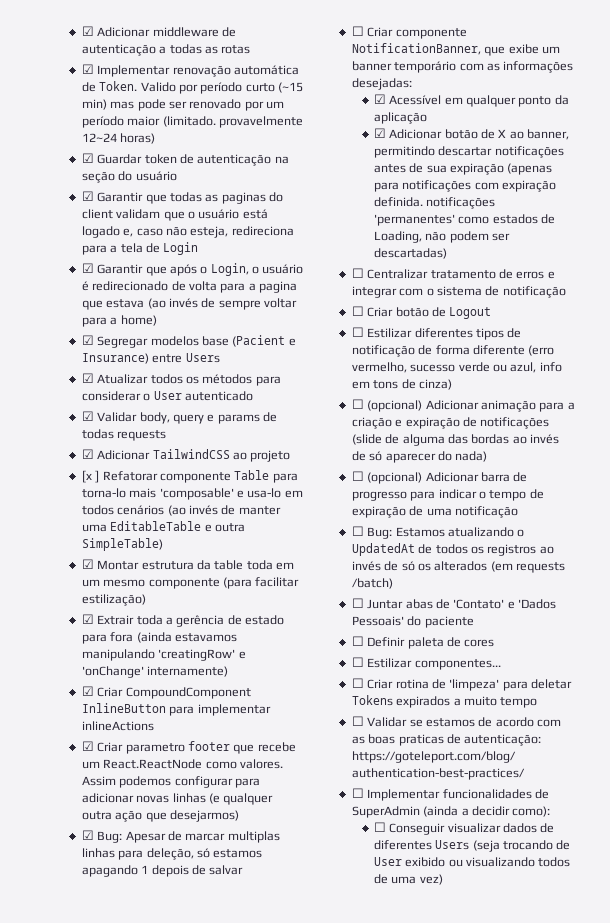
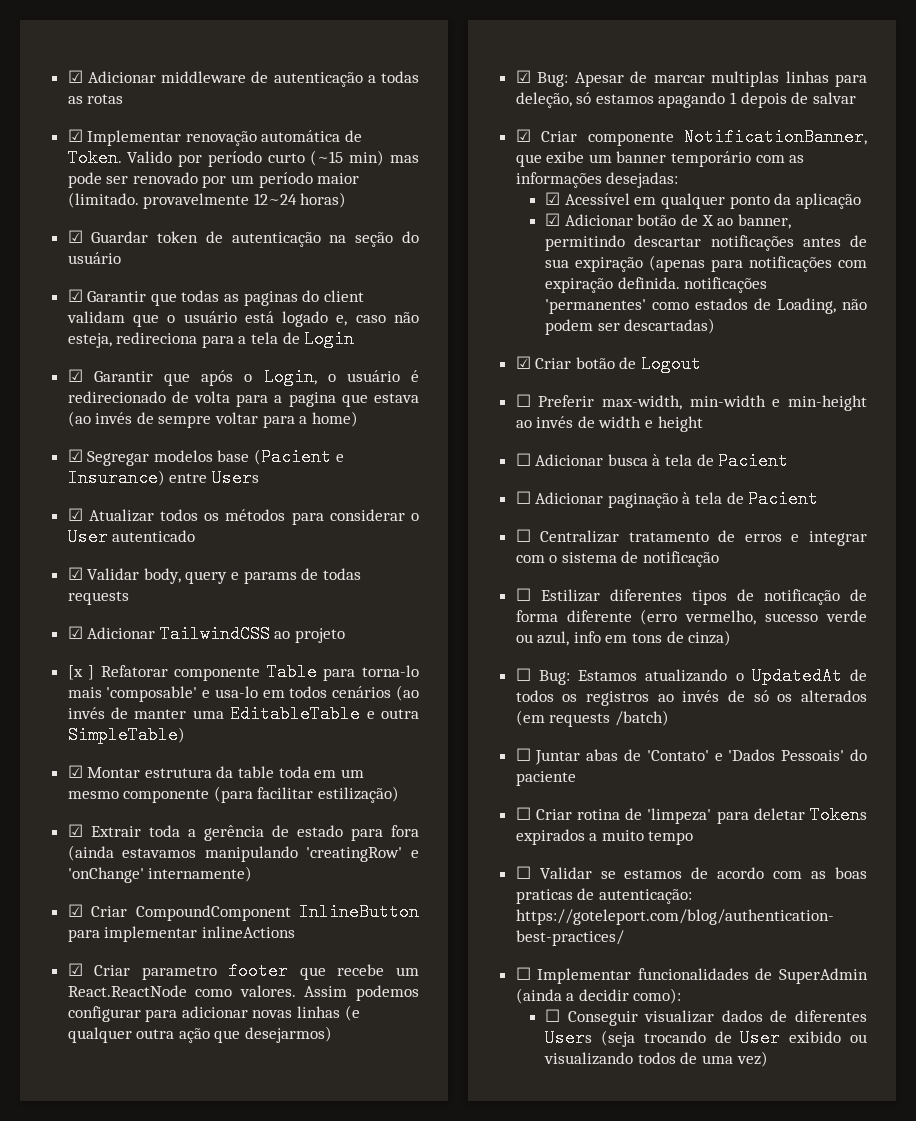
- ☐ Criar componente NotificationBanner, que exibe um banner temporário com as informações desejadas:
+ ☑ Criar componente NotificationBanner, que exibe um banner temporário com as informações desejadas:
+ ☑ Criar botão de Logout
+ ☐ Preferir max-width, min-width e min-height ao invés de width e height
+ ☐ Adicionar busca à tela de Pacient
+ ☐ Adicionar paginação à tela de Pacient
- ☐ Criar botão de Logout
- ☐ (opcional) Adicionar animação para a criação e expiração de notificações (slide de alguma das bordas ao invés de só aparecer do nada)
- ☐ (opcional) Adicionar barra de progresso para indicar o tempo de expiração de uma notificação
- ☐ Definir paleta de cores
- ☐ Estilizar componentes...

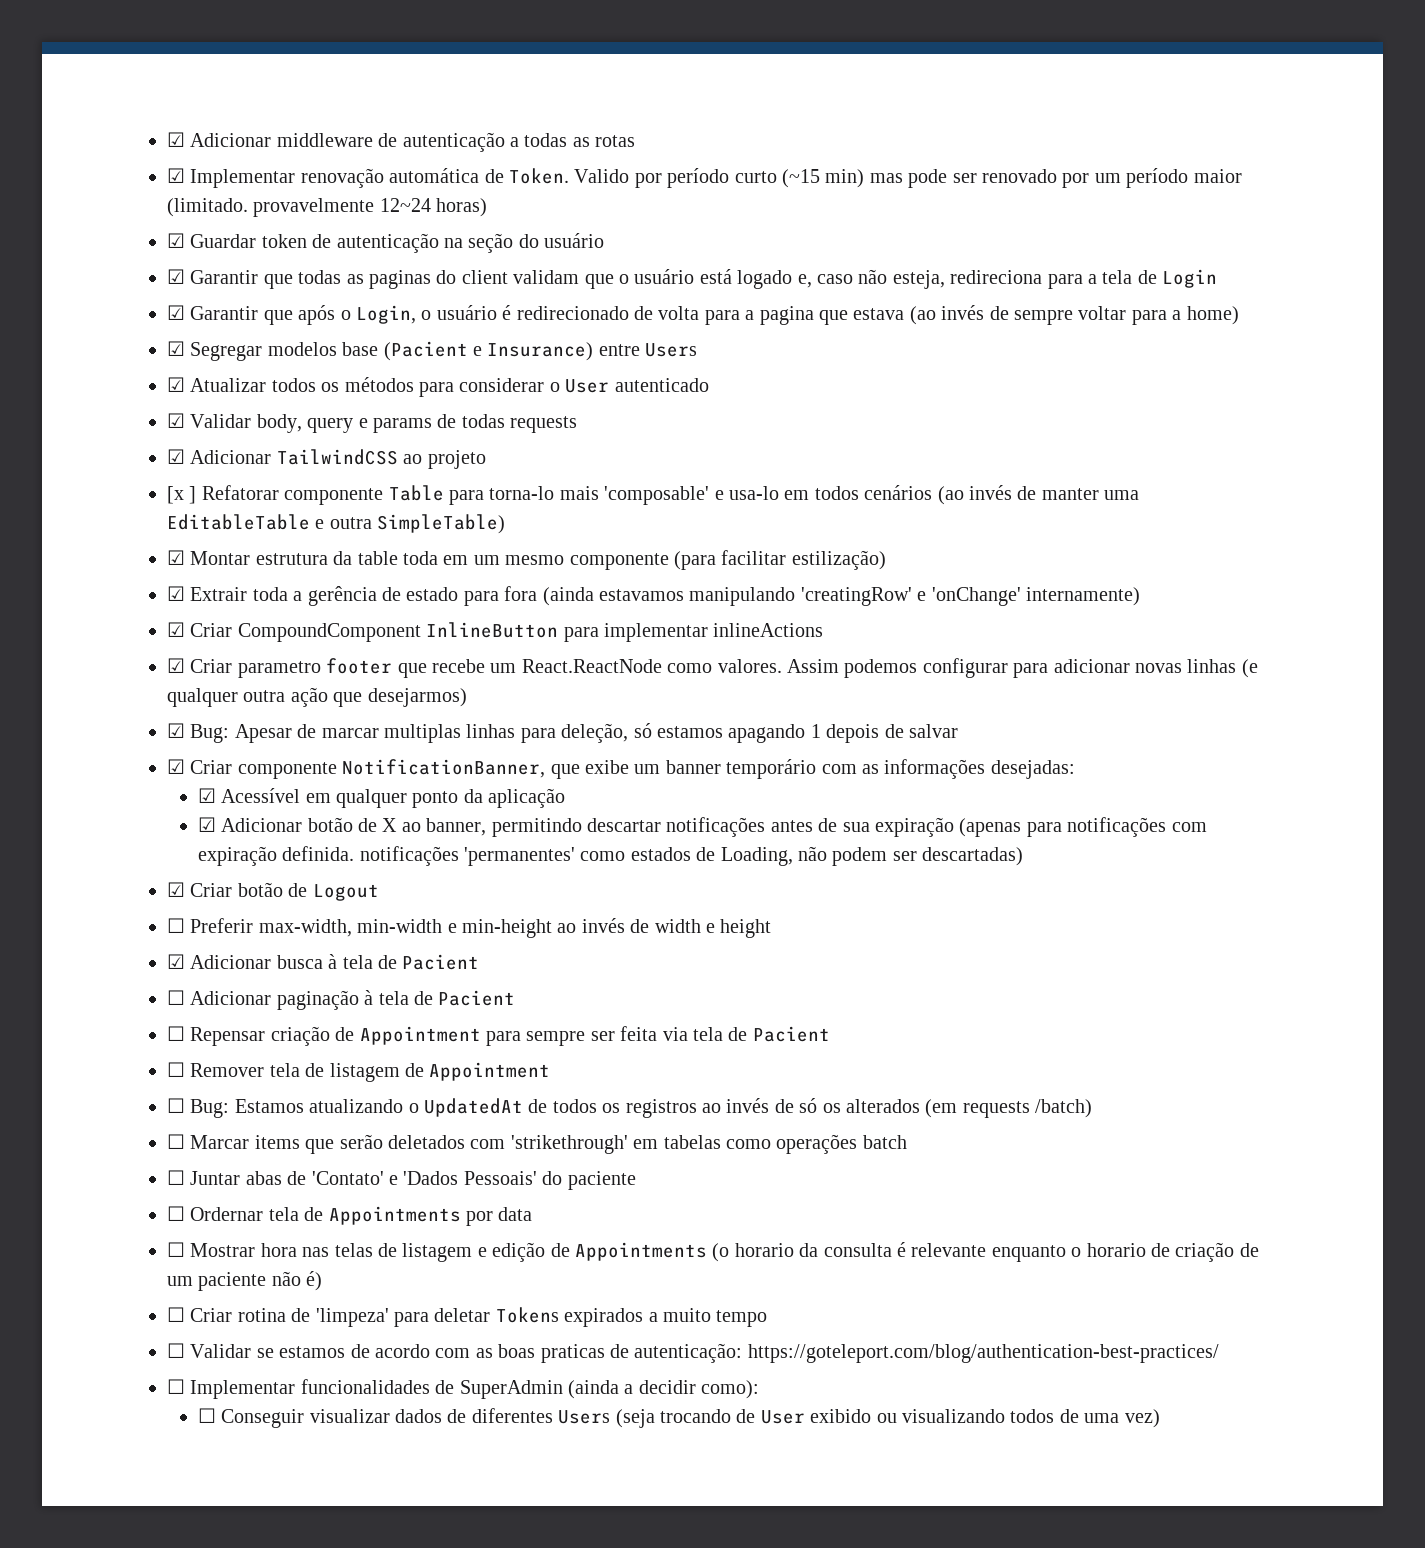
- ☐ Adicionar busca à tela de Pacient
+ ☑ Adicionar busca à tela de Pacient
- ☐ Centralizar tratamento de erros e integrar com o sistema de notificação
- ☐ Estilizar diferentes tipos de notificação de forma diferente (erro vermelho, sucesso verde ou azul, info em tons de cinza)
+ ☐ Repensar criação de Appointment para sempre ser feita via tela de Pacient
+ ☐ Remover tela de listagem de Appointment
+ ☐ Marcar items que serão deletados com 'strikethrough' em tabelas como operações batch
+ ☐ Ordernar tela de Appointments por data
+ ☐ Mostrar hora nas telas de listagem e edição de Appointments (o horario da consulta é relevante enquanto o horario de criação de um paciente não é)

